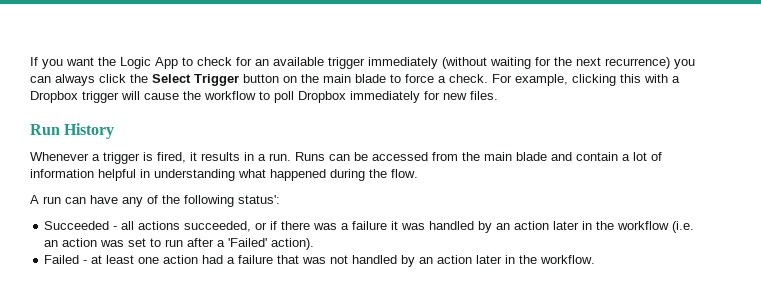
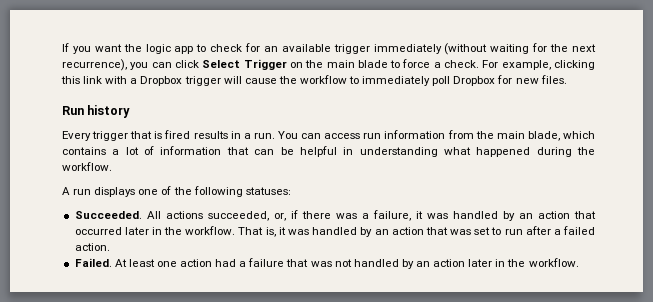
- If you want the Logic App to check for an available trigger immediately (without waiting for the next recurrence) you can always click the Select Trigger button on the main blade to force a check.
+ If you want the logic app to check for an available trigger immediately (without waiting for the next recurrence), you can click Select Trigger on the main blade to force a check.
- For example, clicking this with a Dropbox trigger will cause the workflow to poll Dropbox immediately for new files.
+ For example, clicking this link with a Dropbox trigger will cause the workflow to immediately poll Dropbox for new files.
- Run History
- Whenever a trigger is fired, it results in a run. Runs can be accessed from the main blade and contain a lot of information helpful in understanding what happened during the flow.
+ Run history
+ Every trigger that is fired results in a run. You can access run information from the main blade, which contains a lot of information that can be helpful in understanding what happened during the workflow.
- A run can have any of the following status':
- Succeeded - all actions succeeded, or if there was a failure it was handled by an action later in the workflow (i.e. an action was set to run after a 'Failed' action).
- Failed - at least one action had a failure that was not handled by an action later in the workflow.
+ A run displays one of the following statuses:
+ Succeeded. All actions succeeded, or, if there was a failure, it was handled by an action that occurred later in the workflow. That is, it was handled by an action that was set to run after a failed action.
+ Failed. At least one action had a failure that was not handled by an action later in the workflow.

